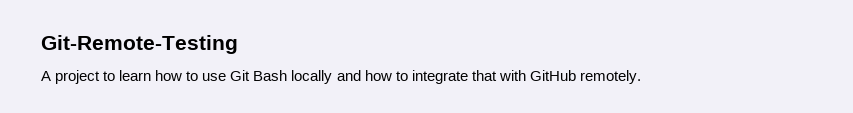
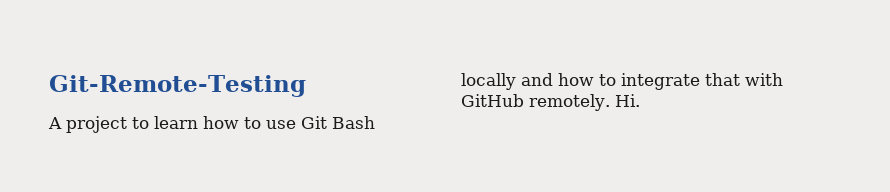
+ Hi.

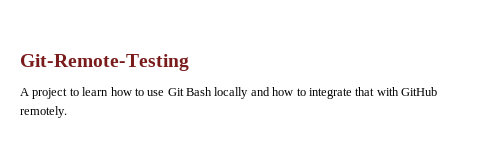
- Hi.

